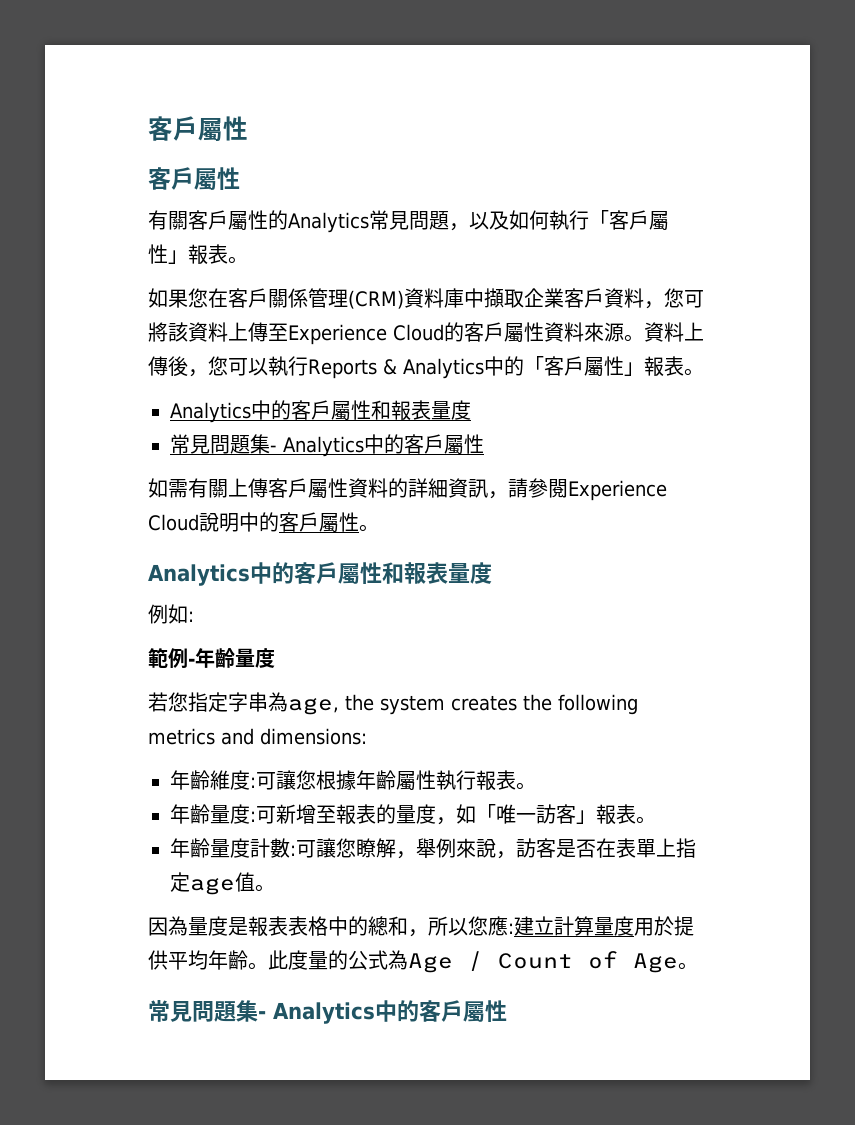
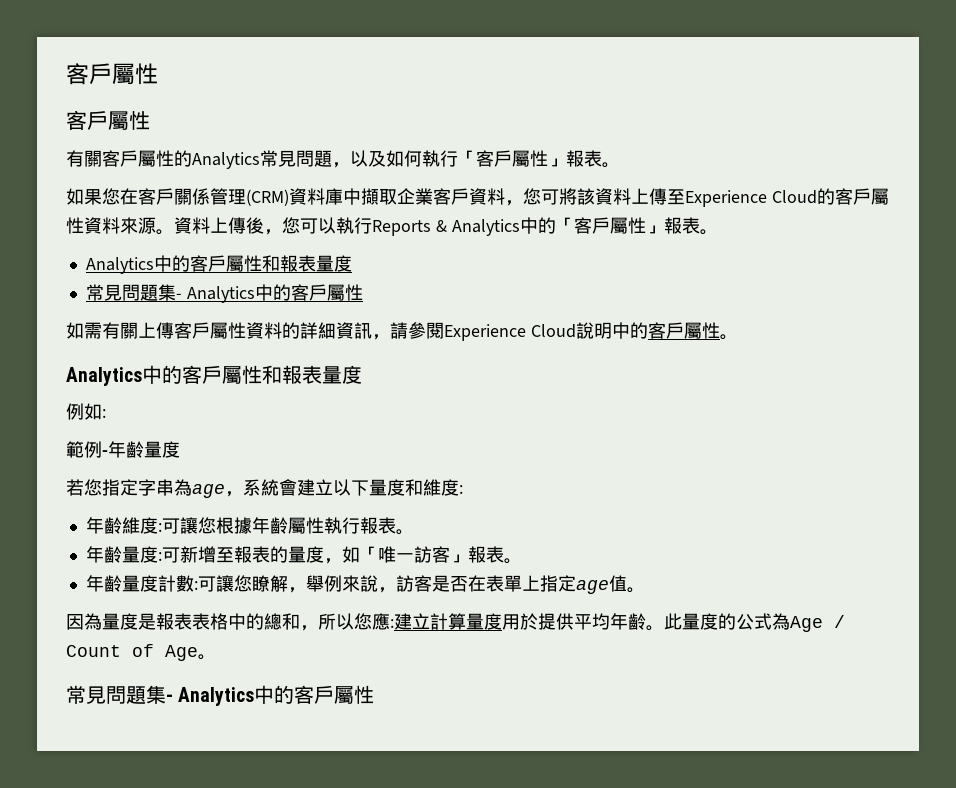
- 若您指定字串為age, the system creates the following metrics and dimensions:
+ 若您指定字串為age，系統會建立以下量度和維度:
- 此度量的公式為Age / Count of Age。
+ 此量度的公式為Age / Count of Age。

